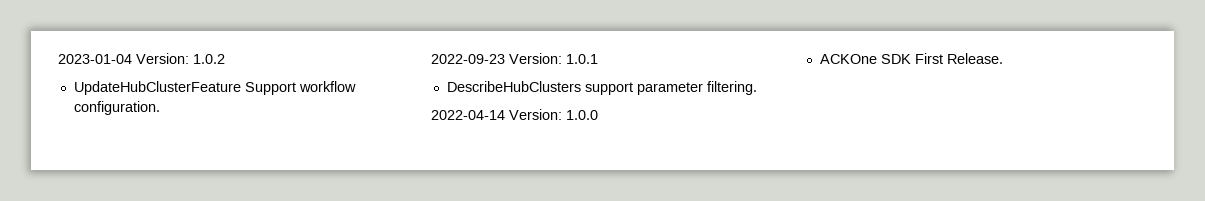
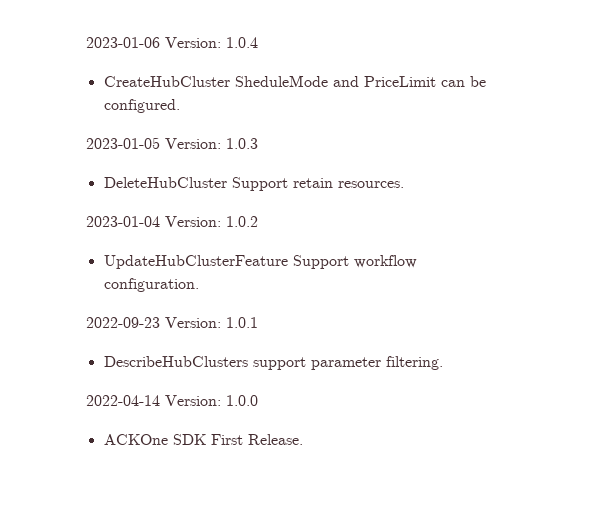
+ 2023-01-06 Version: 1.0.4
+ CreateHubCluster SheduleMode and PriceLimit can be configured.
+ 2023-01-05 Version: 1.0.3
+ DeleteHubCluster Support retain resources.

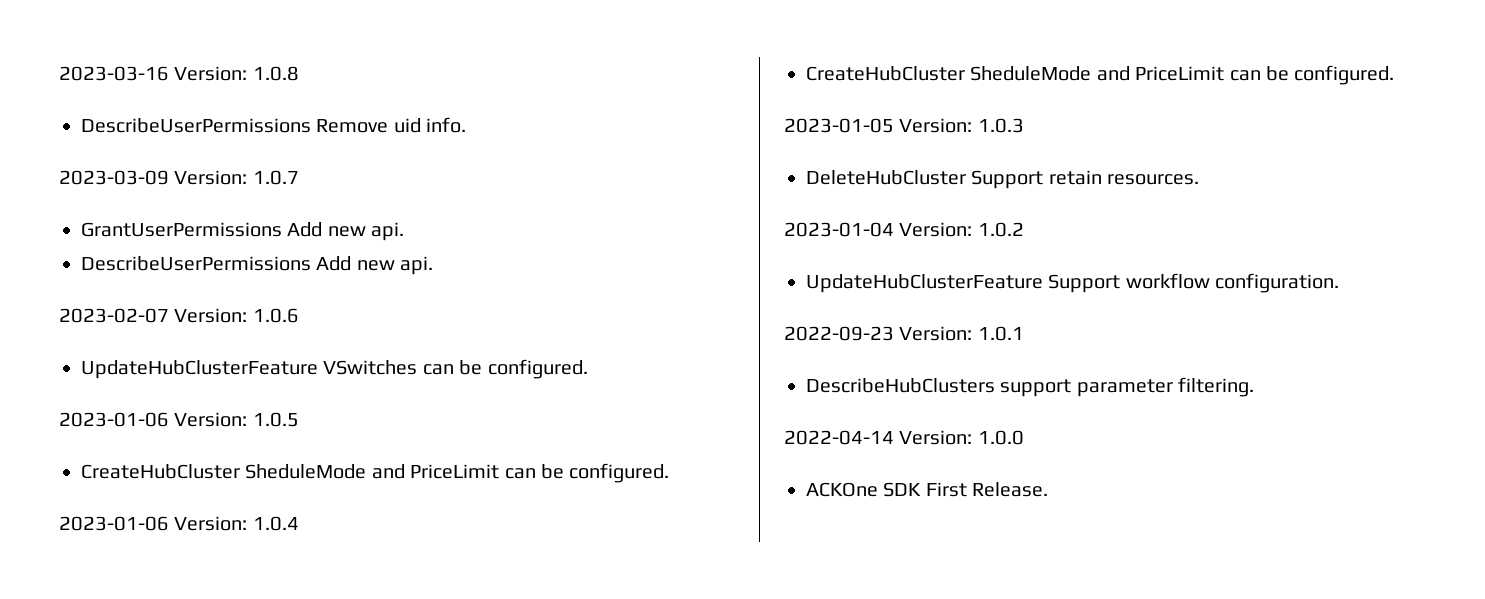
+ 2023-03-16 Version: 1.0.8
+ DescribeUserPermissions Remove uid info.
+ 2023-03-09 Version: 1.0.7
+ GrantUserPermissions Add new api.
+ DescribeUserPermissions Add new api.
+ 2023-02-07 Version: 1.0.6
+ UpdateHubClusterFeature VSwitches can be configured.
+ 2023-01-06 Version: 1.0.5
+ CreateHubCluster SheduleMode and PriceLimit can be configured.

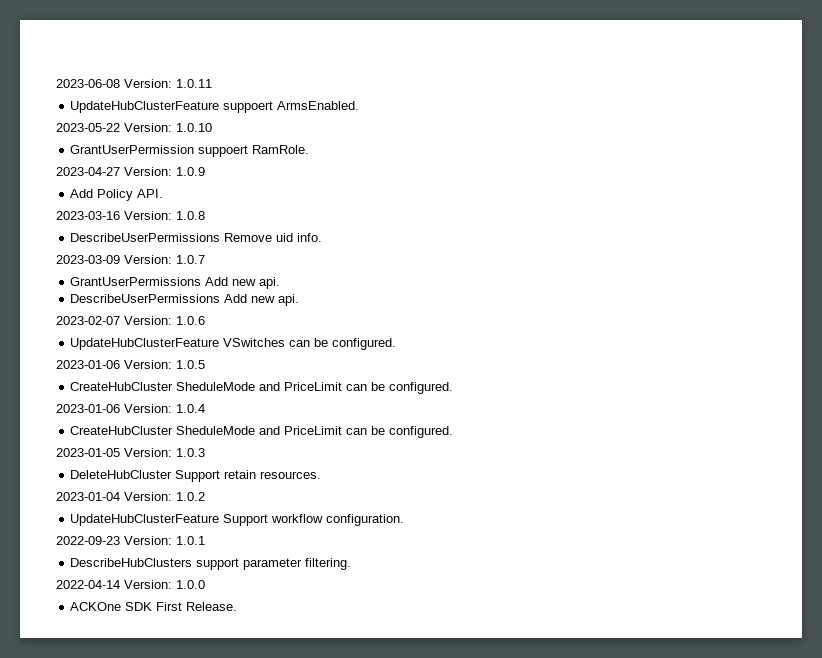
+ 2023-06-08 Version: 1.0.11
+ UpdateHubClusterFeature suppoert ArmsEnabled.
+ 2023-05-22 Version: 1.0.10
+ GrantUserPermission suppoert RamRole.
+ 2023-04-27 Version: 1.0.9
+ Add Policy API.

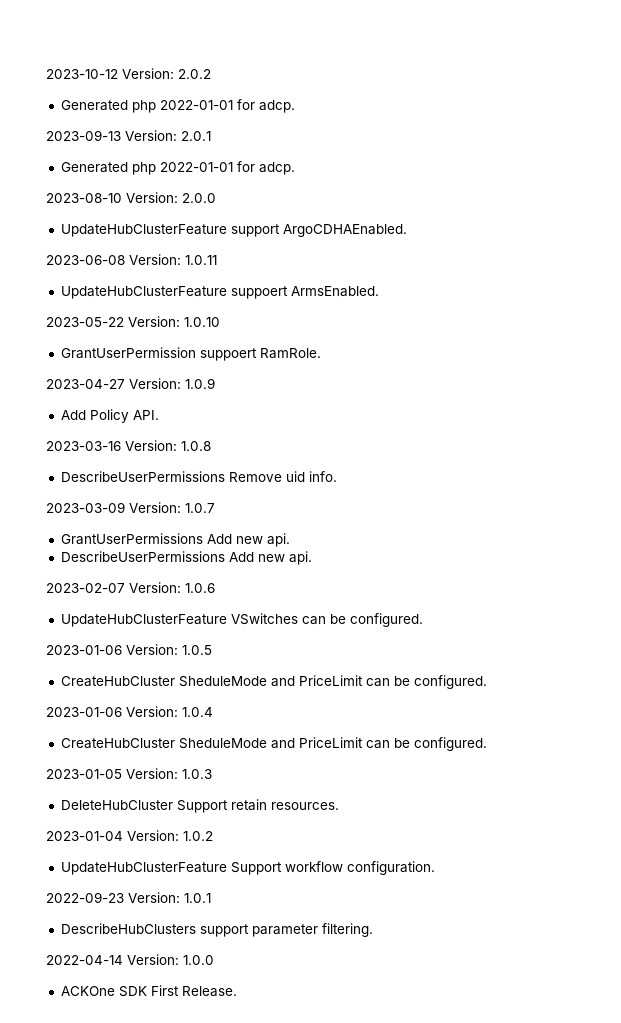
+ 2023-10-12 Version: 2.0.2
+ Generated php 2022-01-01 for adcp.
+ 2023-09-13 Version: 2.0.1
+ Generated php 2022-01-01 for adcp.
+ 2023-08-10 Version: 2.0.0
+ UpdateHubClusterFeature support ArgoCDHAEnabled.

